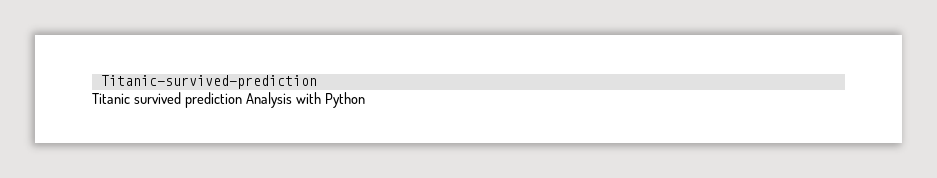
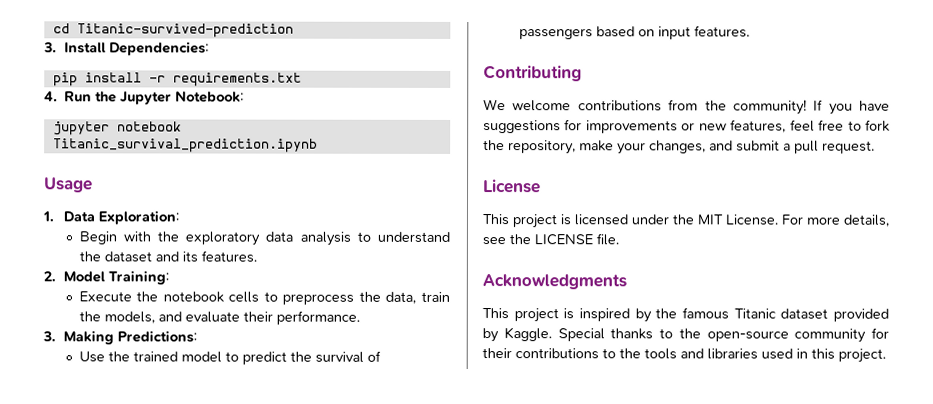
- Titanic-survived-prediction
+ cd Titanic-survived-prediction
- Titanic survived prediction Analysis with Python
+ 3. Install Dependencies:
+ pip install -r requirements.txt
+ 4. Run the Jupyter Notebook:
+ jupyter notebook Titanic_survival_prediction.ipynb
+ Usage
+ 1. Data Exploration:
+ Begin with the exploratory data analysis to understand the dataset and its features.
+ 2. Model Training:
+ Execute the notebook cells to preprocess the data, train the models, and evaluate their performance.
+ 3. Making Predictions:
+ Use the trained model to predict the survival of passengers based on input features.
+ Contributing
+ We welcome contributions from the community! If you have suggestions for improvements or new features, feel free to fork the repository, make your changes, and submit a pull request.
+ License
+ This project is licensed under the MIT License. For more details, see the LICENSE file.
+ Acknowledgments
+ This project is inspired by the famous Titanic dataset provided by Kaggle. Special thanks to the open-source community for their contributions to the tools and libraries used in this project.

